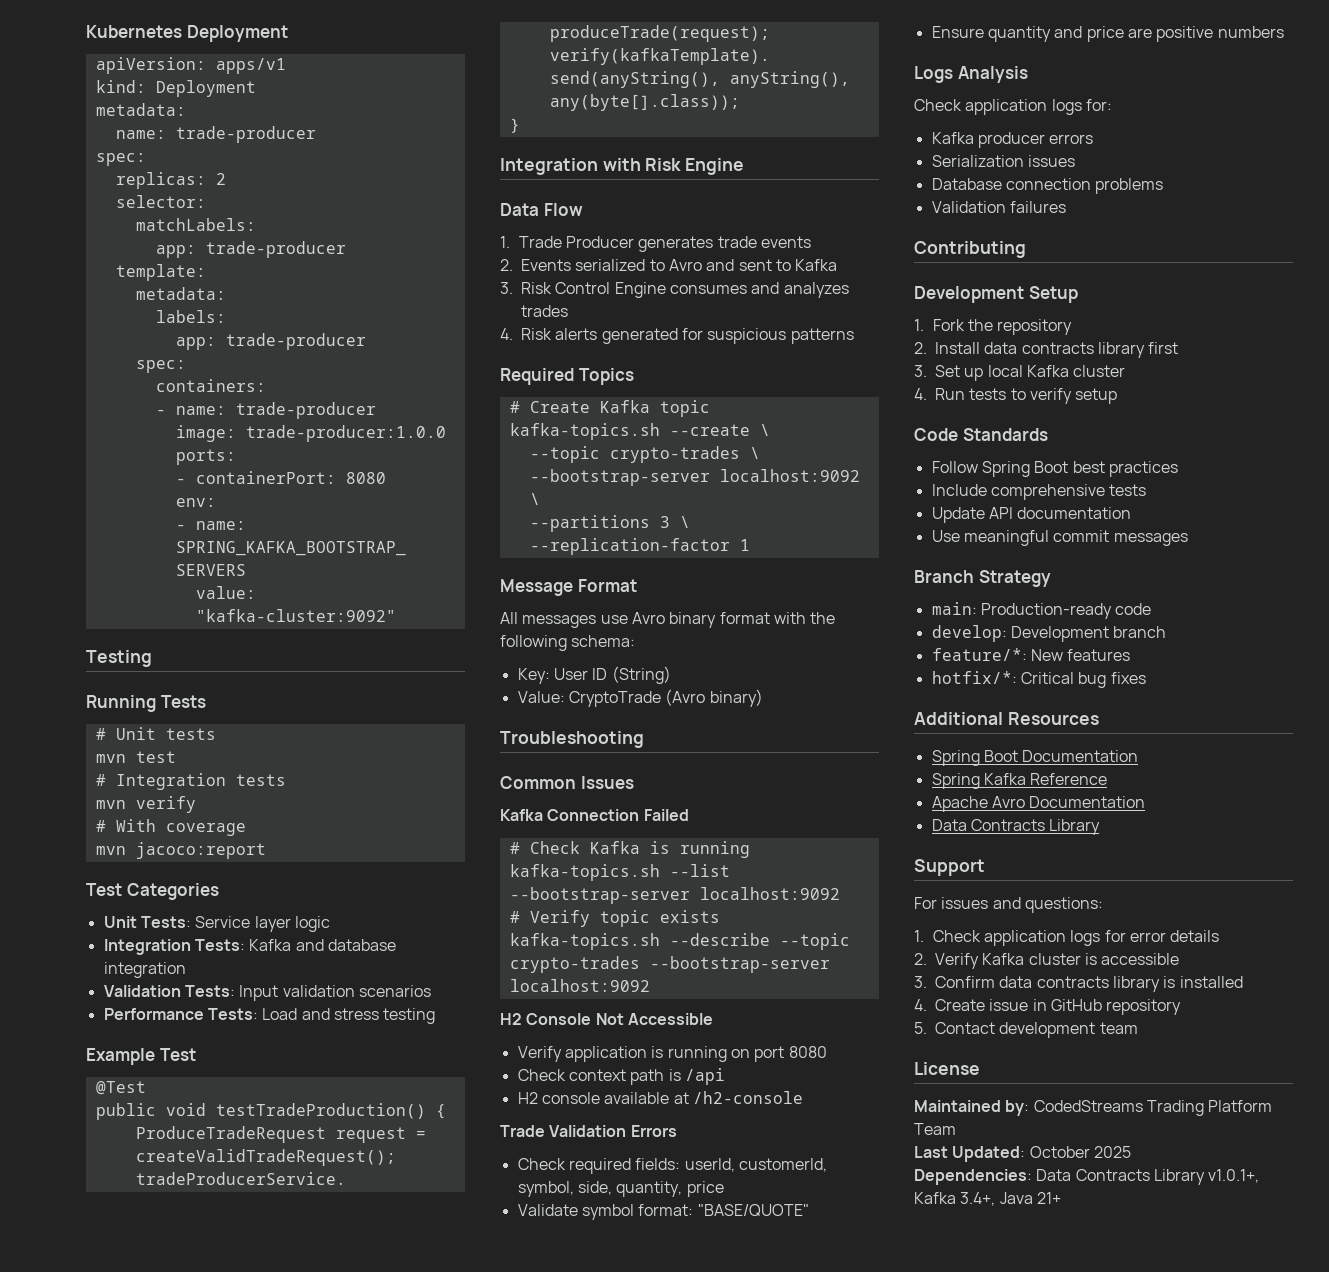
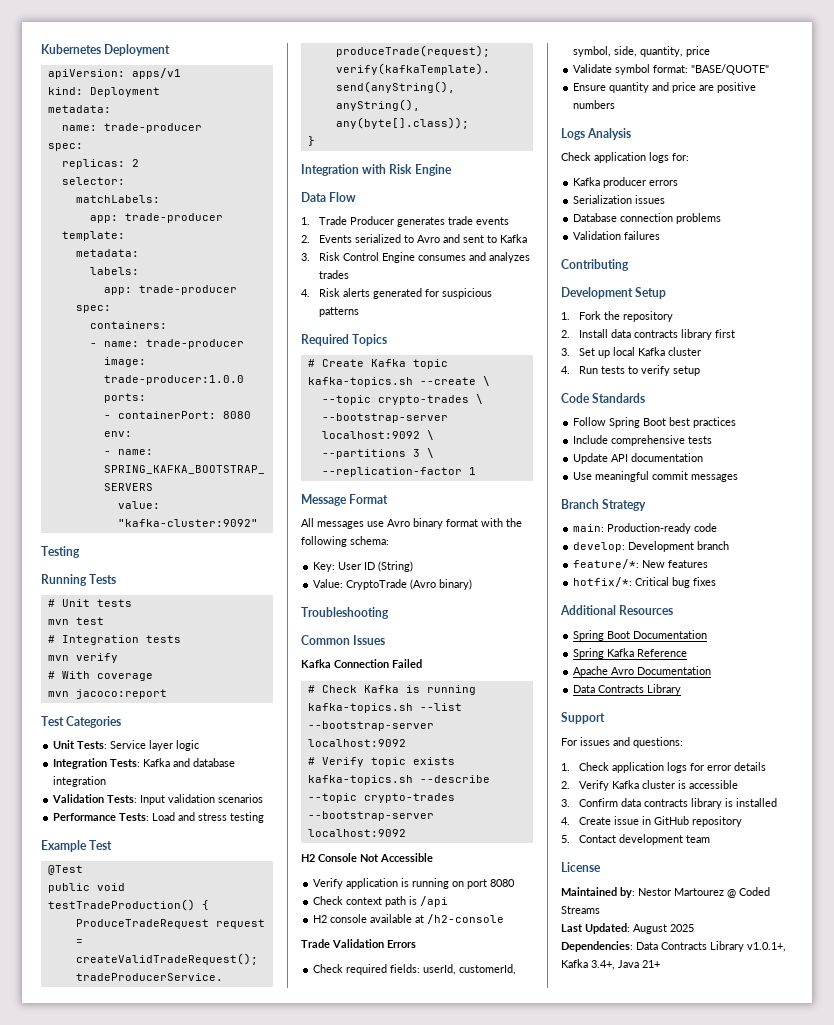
- Maintained by: CodedStreams Trading Platform Team
+ Maintained by: Nestor Martourez @ Coded Streams
- Last Updated: October 2025
+ Last Updated: August 2025

